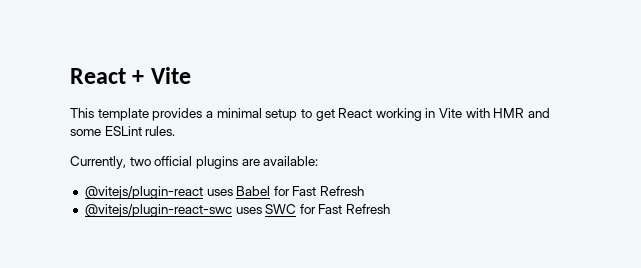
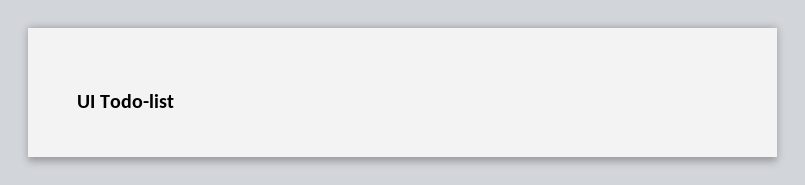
- React + Vite
- This template provides a minimal setup to get React working in Vite with HMR and some ESLint rules.
- Currently, two official plugins are available:
- @vitejs/plugin-react uses Babel for Fast Refresh
- @vitejs/plugin-react-swc uses SWC for Fast Refresh
+ UI Todo-list

